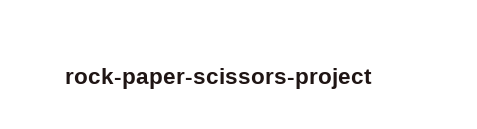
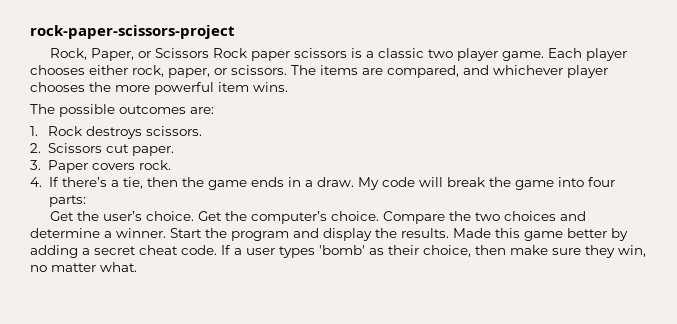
+ Rock, Paper, or Scissors Rock paper scissors is a classic two player game. Each player chooses either rock, paper, or scissors. The items are compared, and whichever player chooses the more powerful item wins.
+ The possible outcomes are:
+ 1. Rock destroys scissors.
+ 2. Scissors cut paper.
+ 3. Paper covers rock.
+ 4. If there’s a tie, then the game ends in a draw. My code will break the game into four parts:
+ Get the user’s choice. Get the computer’s choice. Compare the two choices and determine a winner. Start the program and display the results. Made this game better by adding a secret cheat code. If a user types 'bomb' as their choice, then make sure they win, no matter what.

